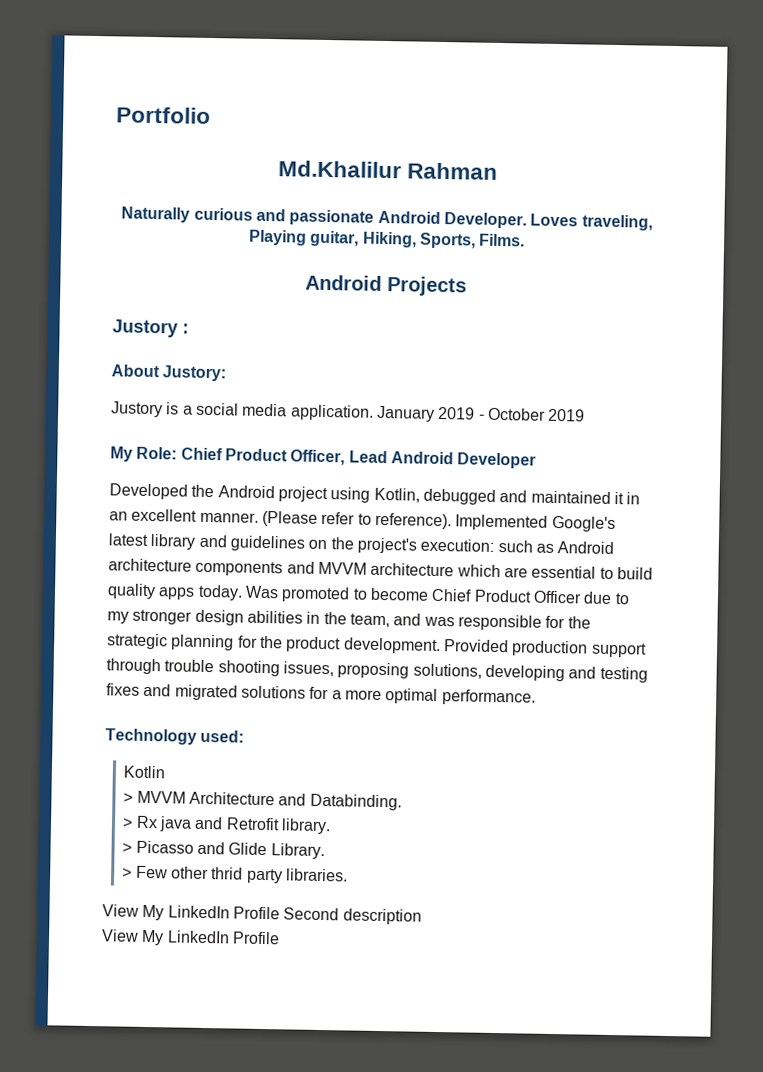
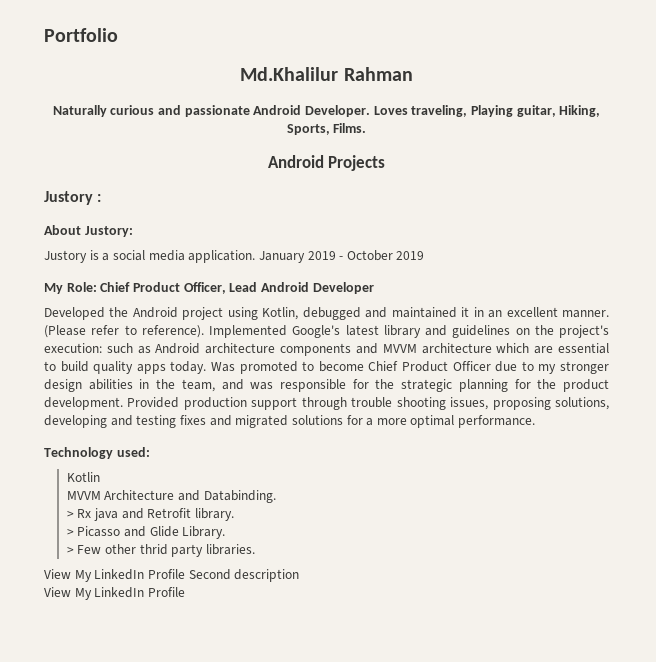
- > MVVM Architecture and Databinding.
+ MVVM Architecture and Databinding.

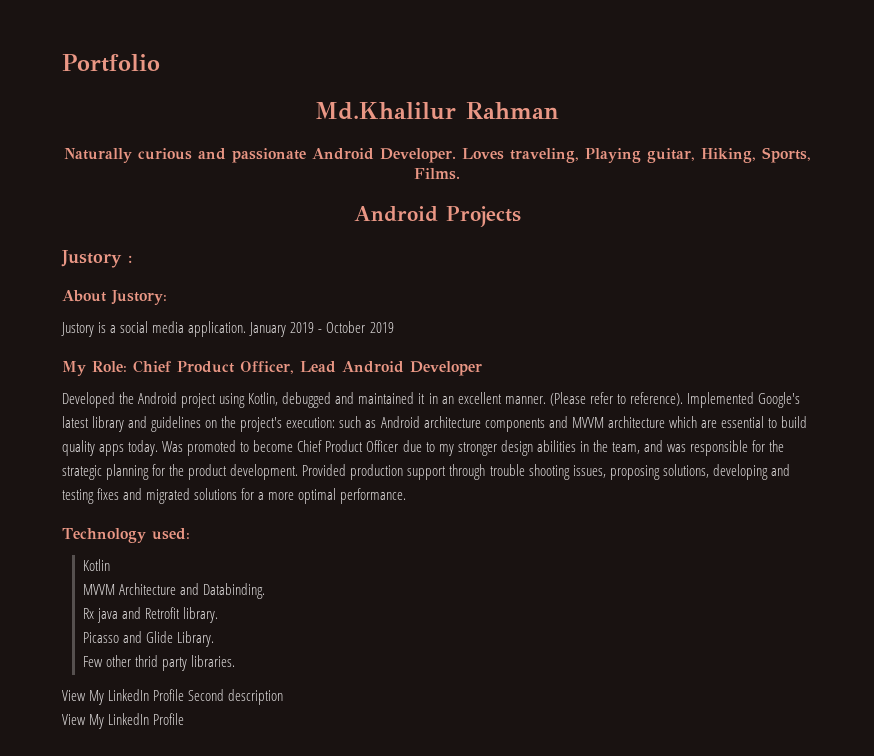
- > Rx java and Retrofit library.
+ Rx java and Retrofit library.
- > Picasso and Glide Library.
+ Picasso and Glide Library.
- > Few other thrid party libraries.
+ Few other thrid party libraries.

